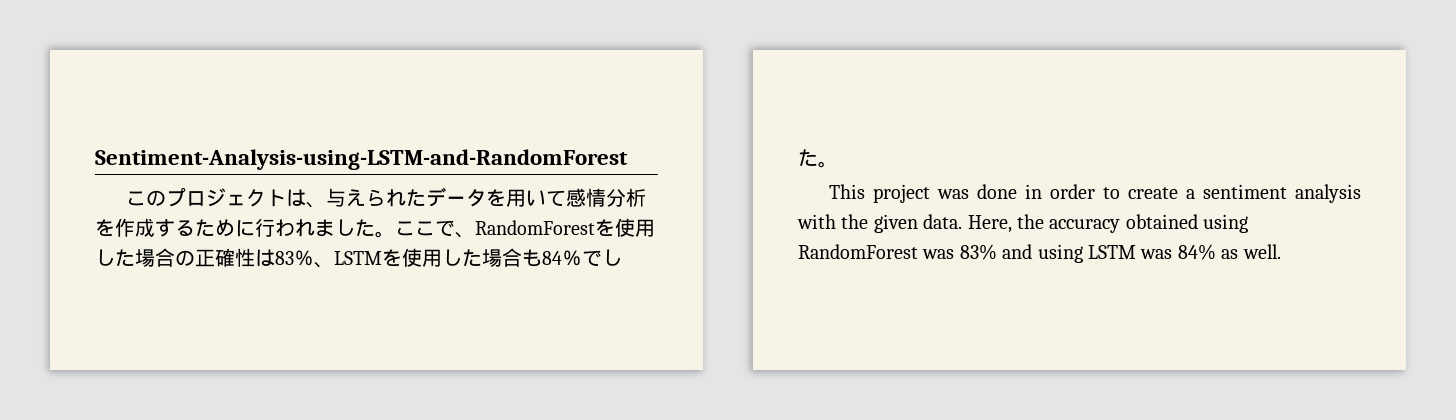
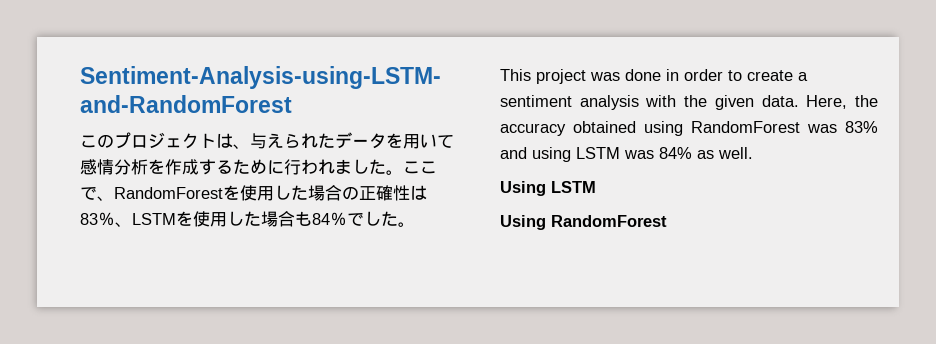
+ Using LSTM
+ Using RandomForest

